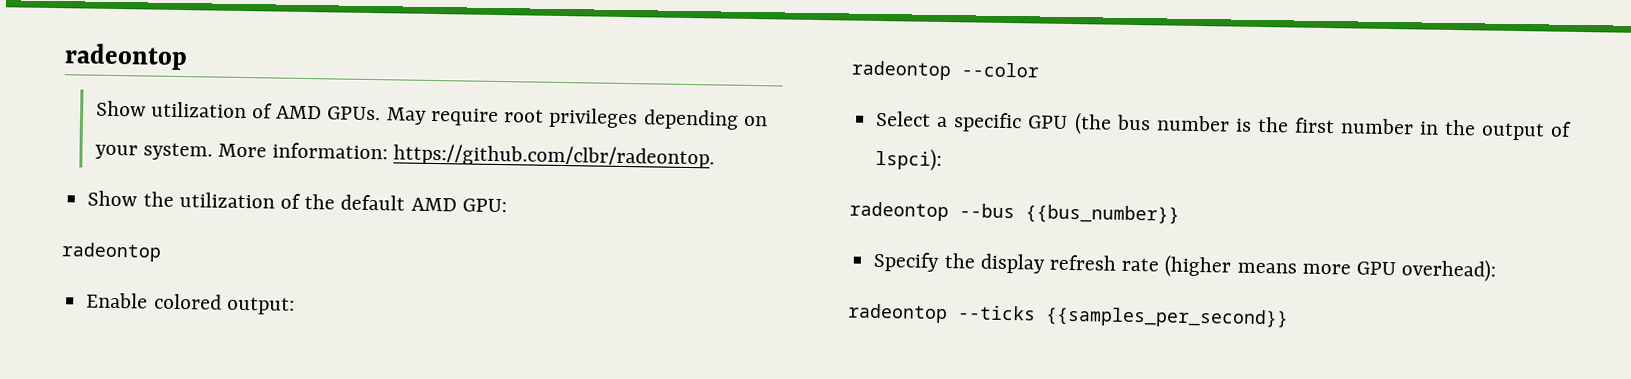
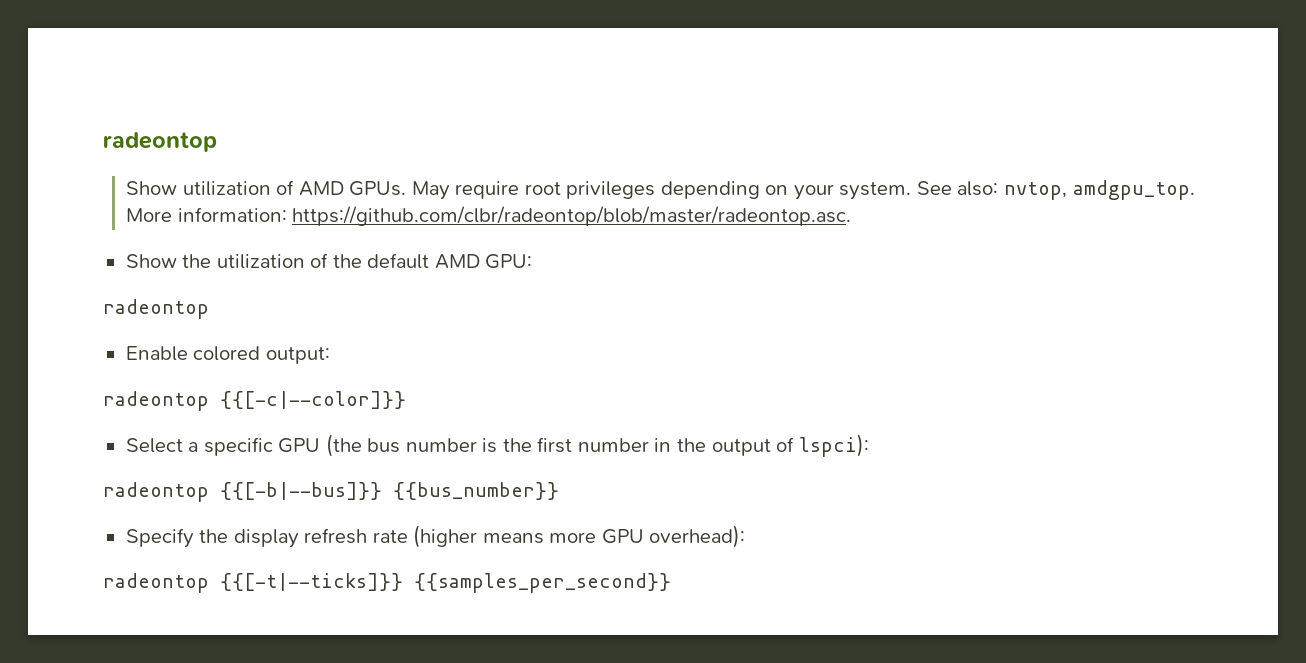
+ See also: nvtop, amdgpu_top.
- More information: https://github.com/clbr/radeontop.
+ More information: https://github.com/clbr/radeontop/blob/master/radeontop.asc.
- radeontop --color
+ radeontop {{[-c|--color]}}
- radeontop --bus {{bus_number}}
+ radeontop {{[-b|--bus]}} {{bus_number}}
- radeontop --ticks {{samples_per_second}}
+ radeontop {{[-t|--ticks]}} {{samples_per_second}}

